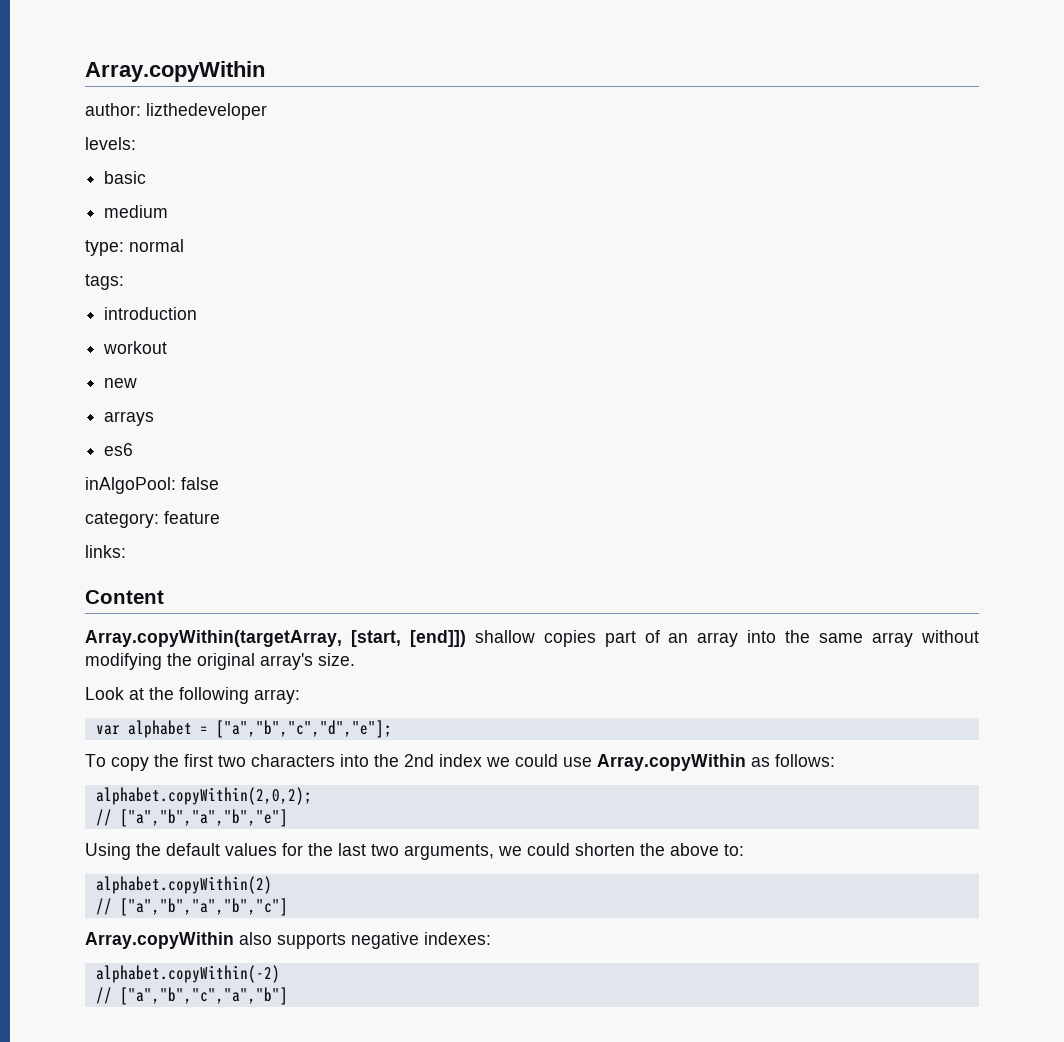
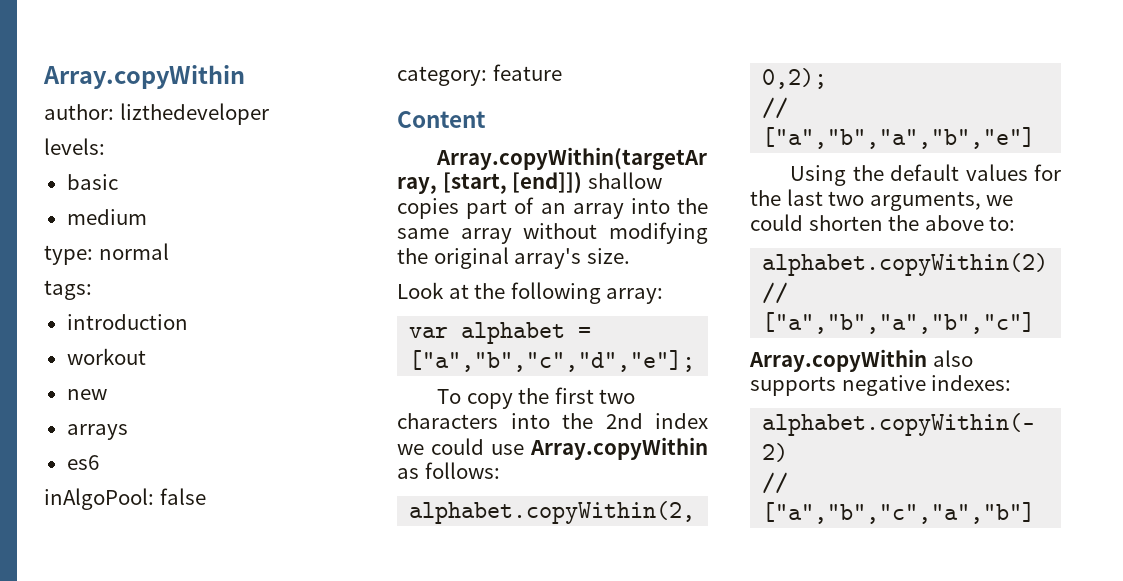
- links:

